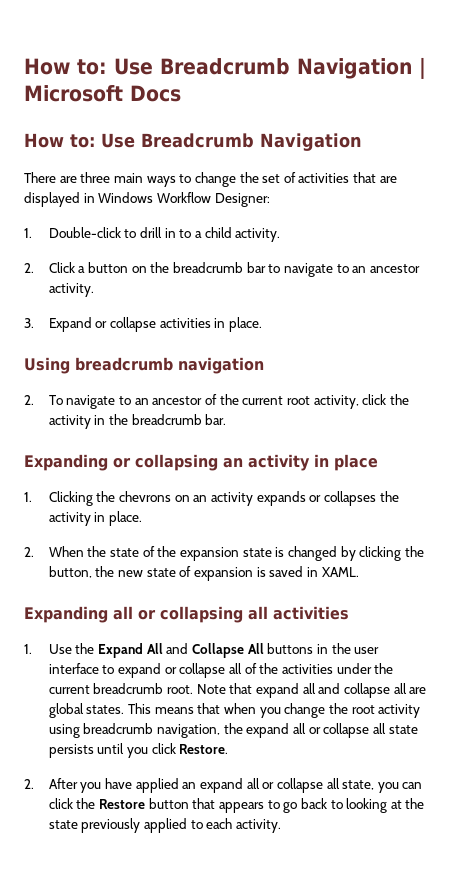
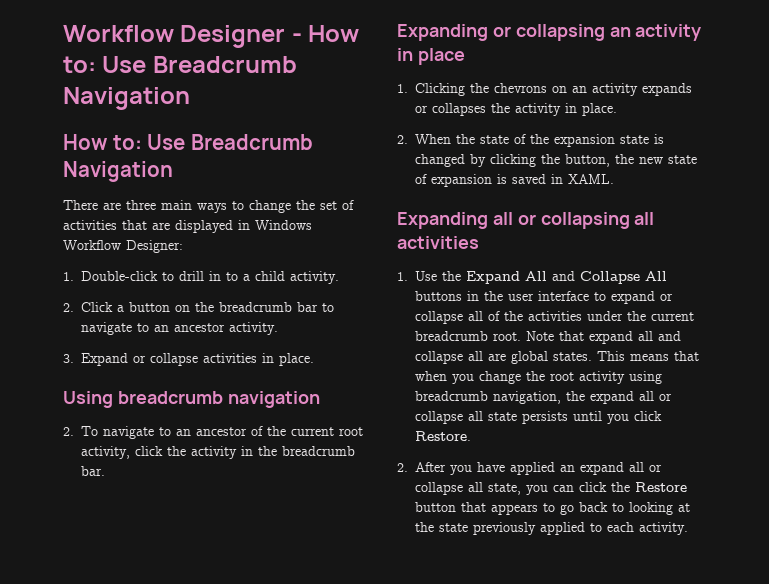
- How to: Use Breadcrumb Navigation | Microsoft Docs
+ Workflow Designer - How to: Use Breadcrumb Navigation

